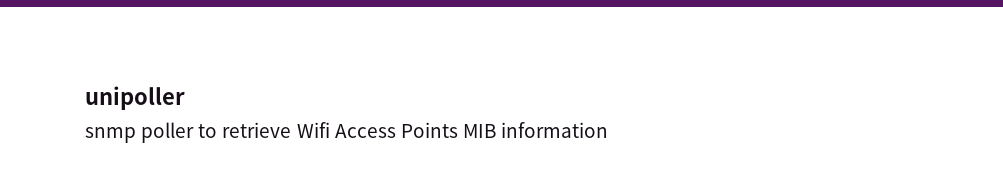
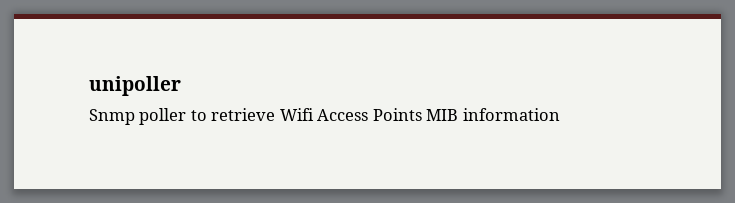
- snmp poller to retrieve Wifi Access Points MIB information
+ Snmp poller to retrieve Wifi Access Points MIB information

